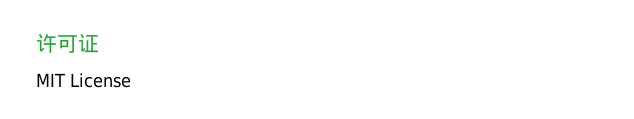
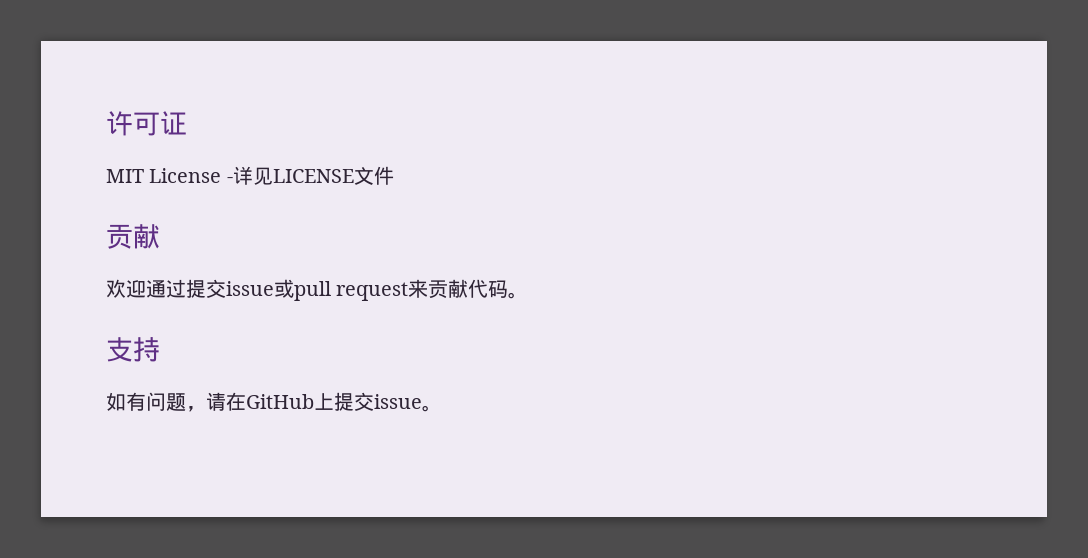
- MIT License
+ MIT License -详见LICENSE文件
+ 贡献
+ 欢迎通过提交issue或pull request来贡献代码。
+ 支持
+ 如有问题，请在GitHub上提交issue。

